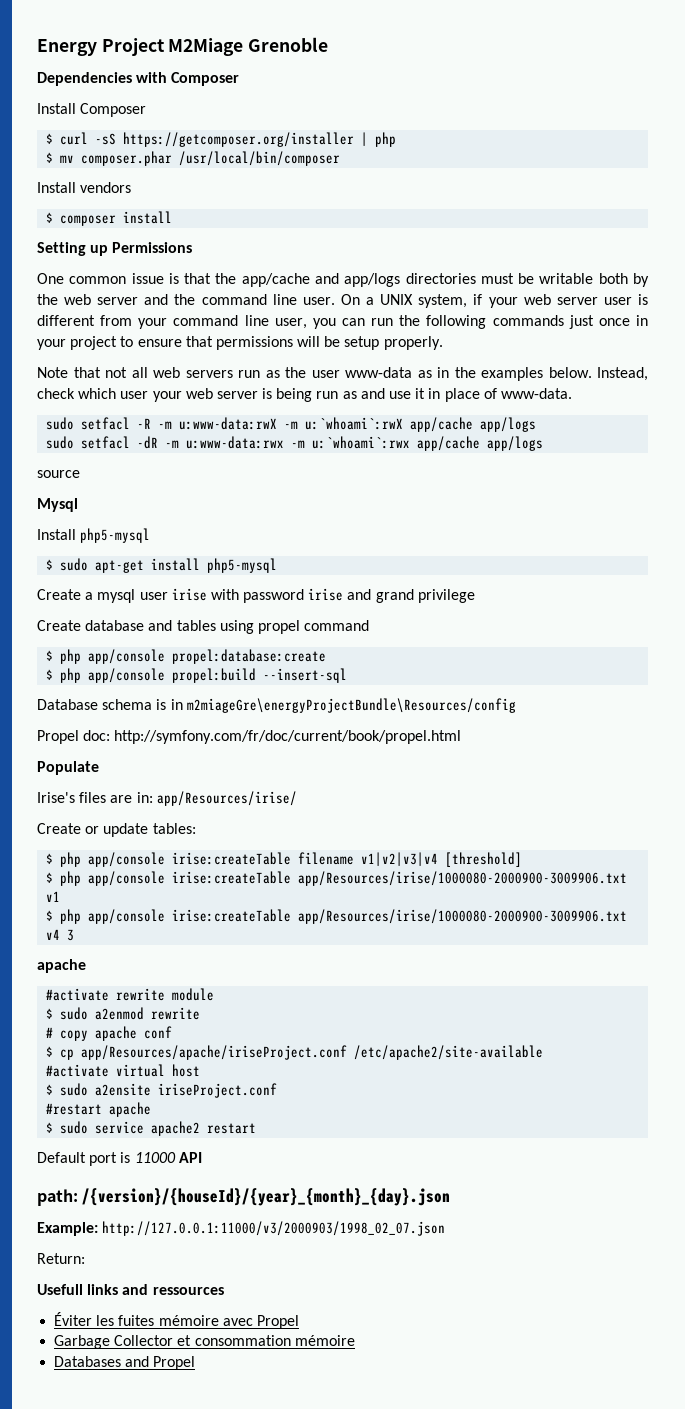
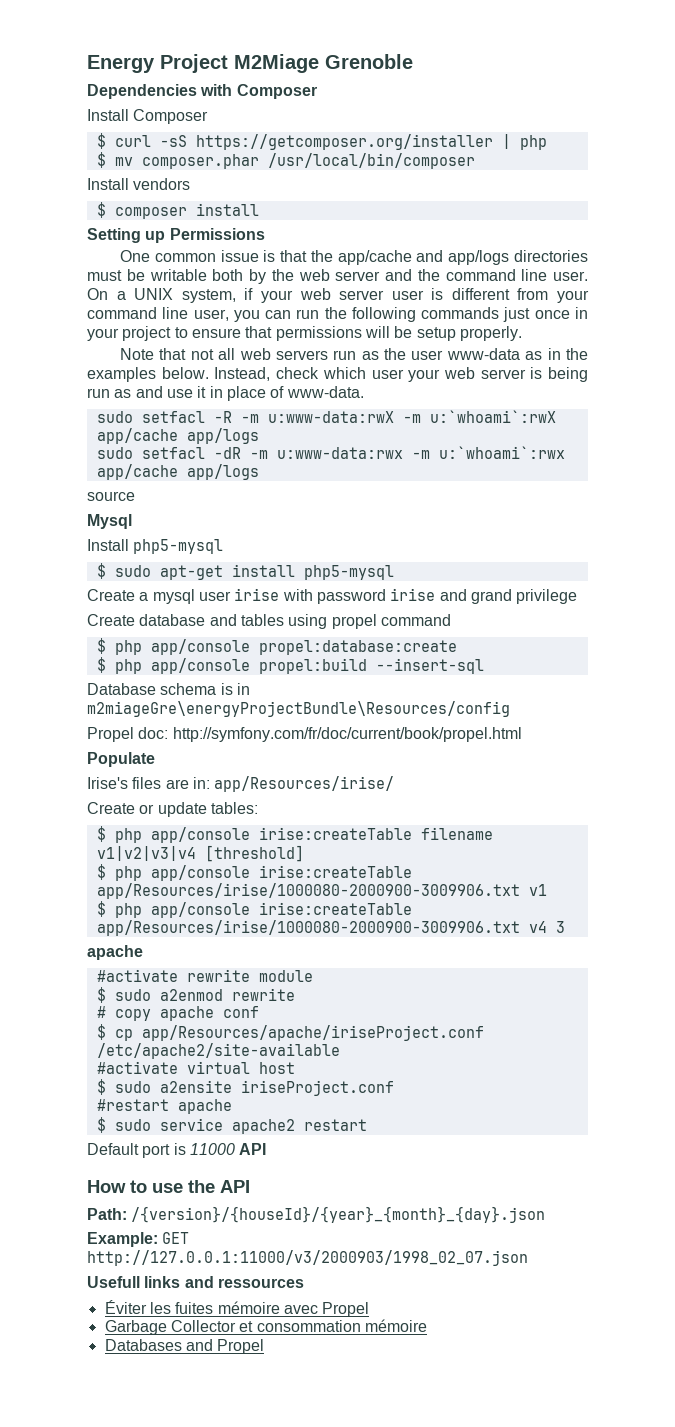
- path: /{version}/{houseId}/{year}_{month}_{day}.json
+ How to use the API
+ Path: /{version}/{houseId}/{year}_{month}_{day}.json
- Example: http://127.0.0.1:11000/v3/2000903/1998_02_07.json
+ Example: GET http://127.0.0.1:11000/v3/2000903/1998_02_07.json
- Return:

